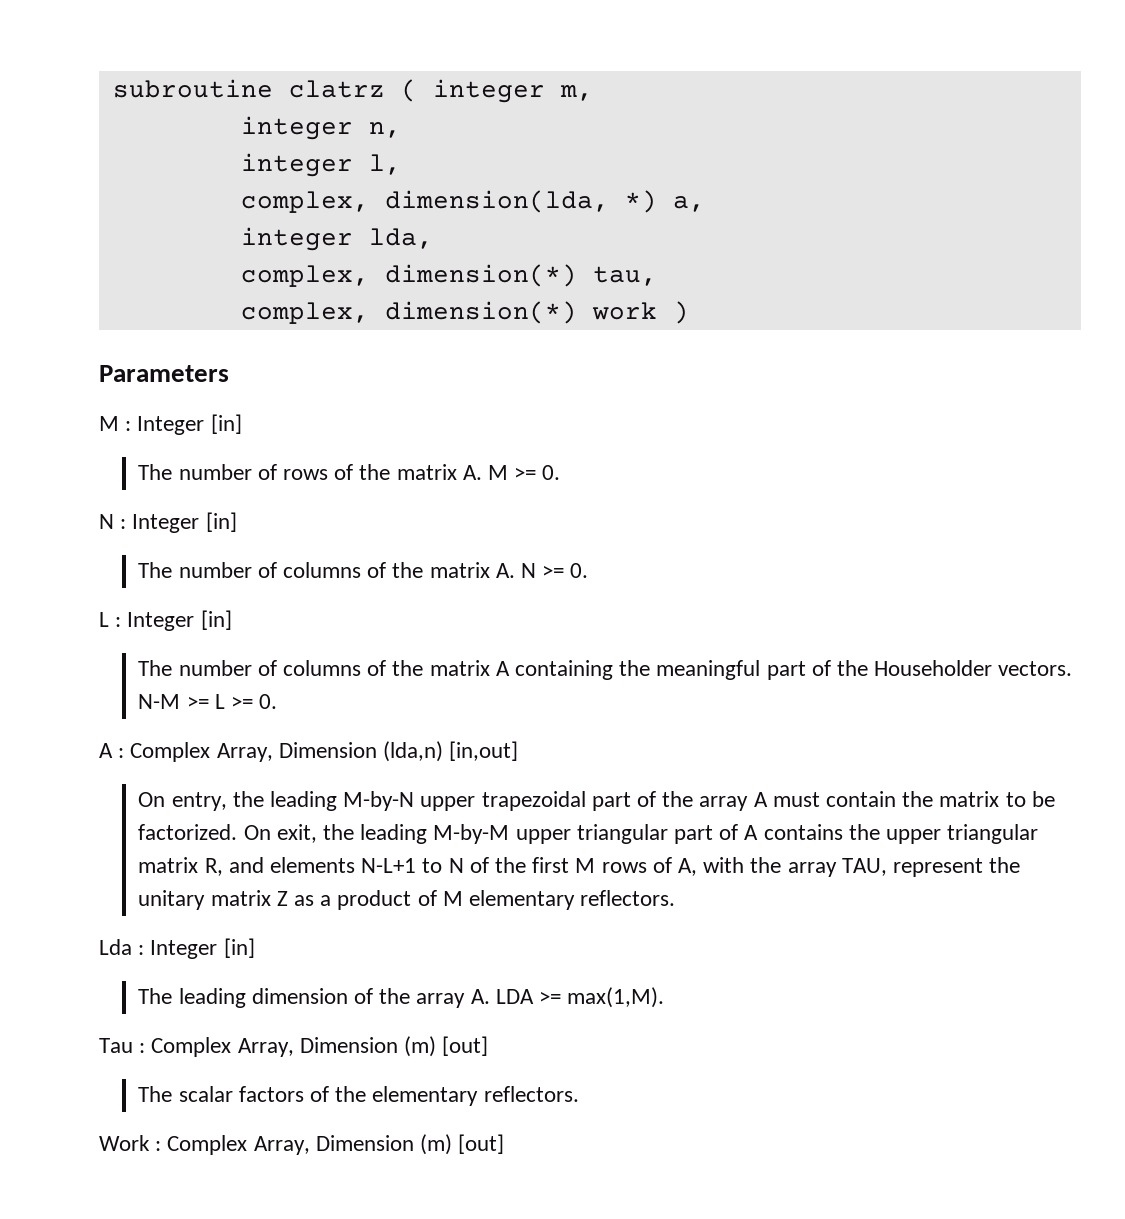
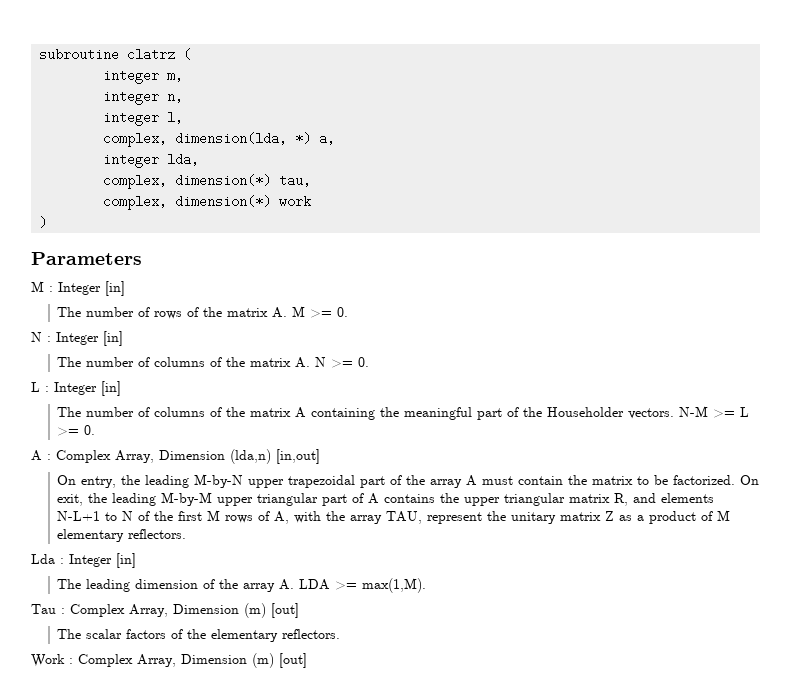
- subroutine clatrz ( integer m,
+ subroutine clatrz (
+ integer m,
- complex, dimension(*) work )
+ complex, dimension(*) work
+ )

